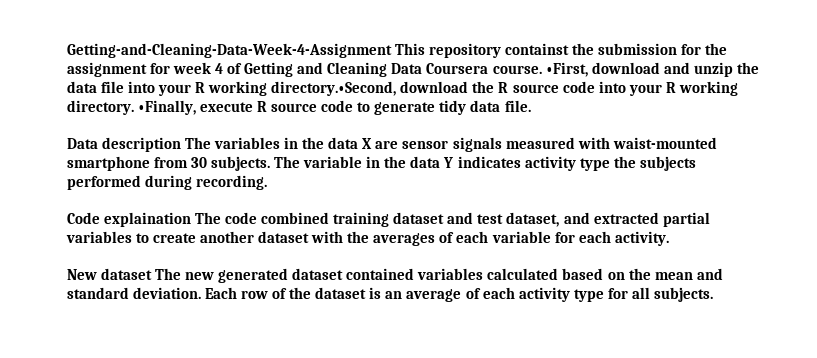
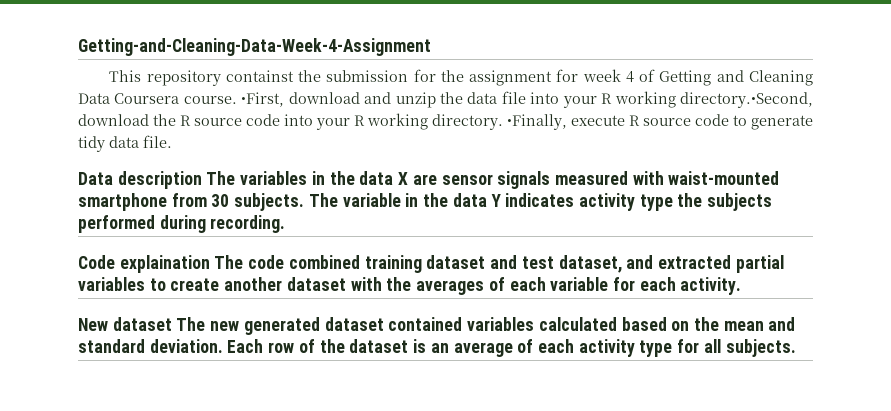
- Getting-and-Cleaning-Data-Week-4-Assignment This repository containst the submission for the assignment for week 4 of Getting and Cleaning Data Coursera course.
+ Getting-and-Cleaning-Data-Week-4-Assignment
+ This repository containst the submission for the assignment for week 4 of Getting and Cleaning Data Coursera course.

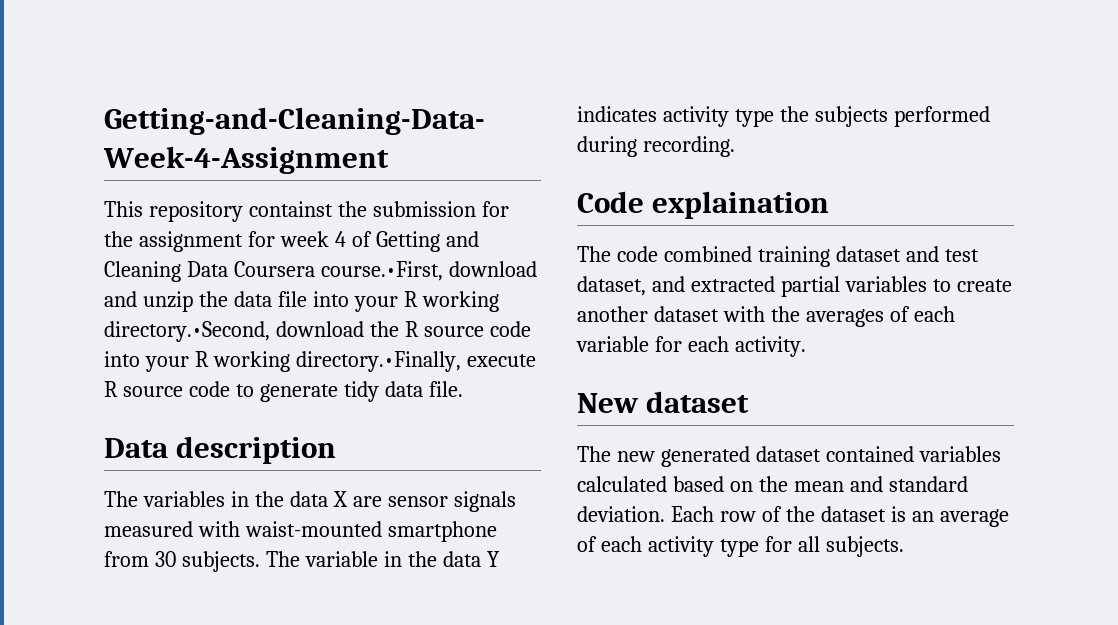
- This repository containst the submission for the assignment for week 4 of Getting and Cleaning Data Coursera course. •First, download and unzip the data file into your R working directory.•Second, download the R source code into your R working directory. •Finally, execute R source code to generate tidy data file.
+ This repository containst the submission for the assignment for week 4 of Getting and Cleaning Data Coursera course.•First, download and unzip the data file into your R working directory.•Second, download the R source code into your R working directory.•Finally, execute R source code to generate tidy data file.
- Data description The variables in the data X are sensor signals measured with waist-mounted smartphone from 30 subjects.
+ Data description
+ The variables in the data X are sensor signals measured with waist-mounted smartphone from 30 subjects.
- Code explaination The code combined training dataset and test dataset, and extracted partial variables to create another dataset with the averages of each variable for each activity.
+ Code explaination
+ The code combined training dataset and test dataset, and extracted partial variables to create another dataset with the averages of each variable for each activity.
- New dataset The new generated dataset contained variables calculated based on the mean and standard deviation.
+ New dataset
+ The new generated dataset contained variables calculated based on the mean and standard deviation.

